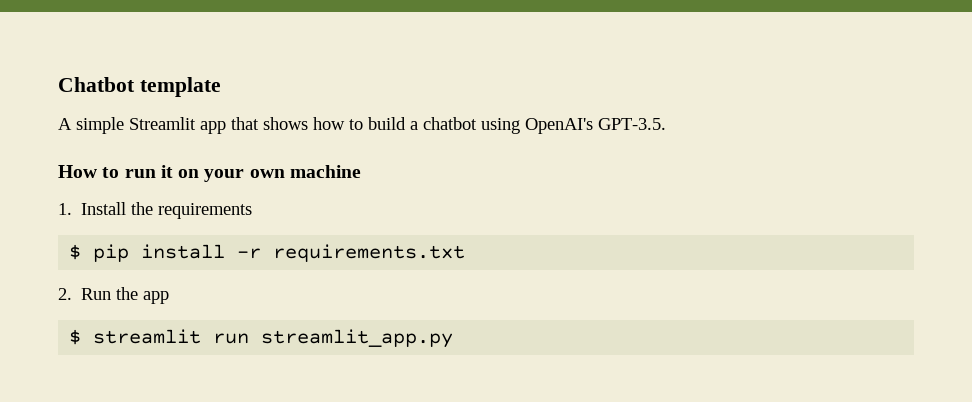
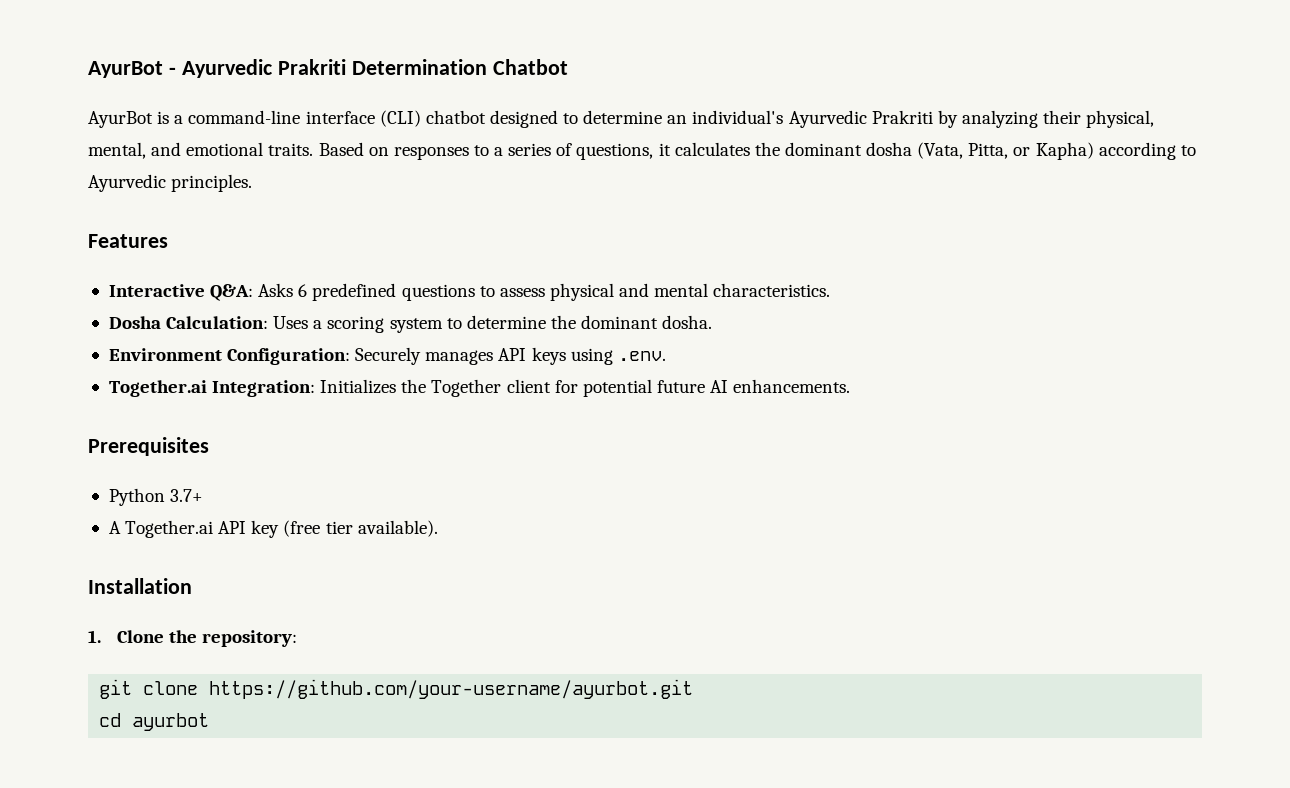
- Chatbot template
- A simple Streamlit app that shows how to build a chatbot using OpenAI's GPT-3.5.
- How to run it on your own machine
- 1. Install the requirements
- $ pip install -r requirements.txt
- 2. Run the app
- $ streamlit run streamlit_app.py
+ AyurBot - Ayurvedic Prakriti Determination Chatbot
+ AyurBot is a command-line interface (CLI) chatbot designed to determine an individual's Ayurvedic Prakriti by analyzing their physical, mental, and emotional traits. Based on responses to a series of questions, it calculates the dominant dosha (Vata, Pitta, or Kapha) according to Ayurvedic principles.
+ Features
+ Interactive Q&A: Asks 6 predefined questions to assess physical and mental characteristics.
+ Dosha Calculation: Uses a scoring system to determine the dominant dosha.
+ Environment Configuration: Securely manages API keys using .env.
+ Together.ai Integration: Initializes the Together client for potential future AI enhancements.
+ Prerequisites
+ Python 3.7+
+ A Together.ai API key (free tier available).
+ Installation
+ 1. Clone the repository:
+ git clone https://github.com/your-username/ayurbot.git
+ cd ayurbot

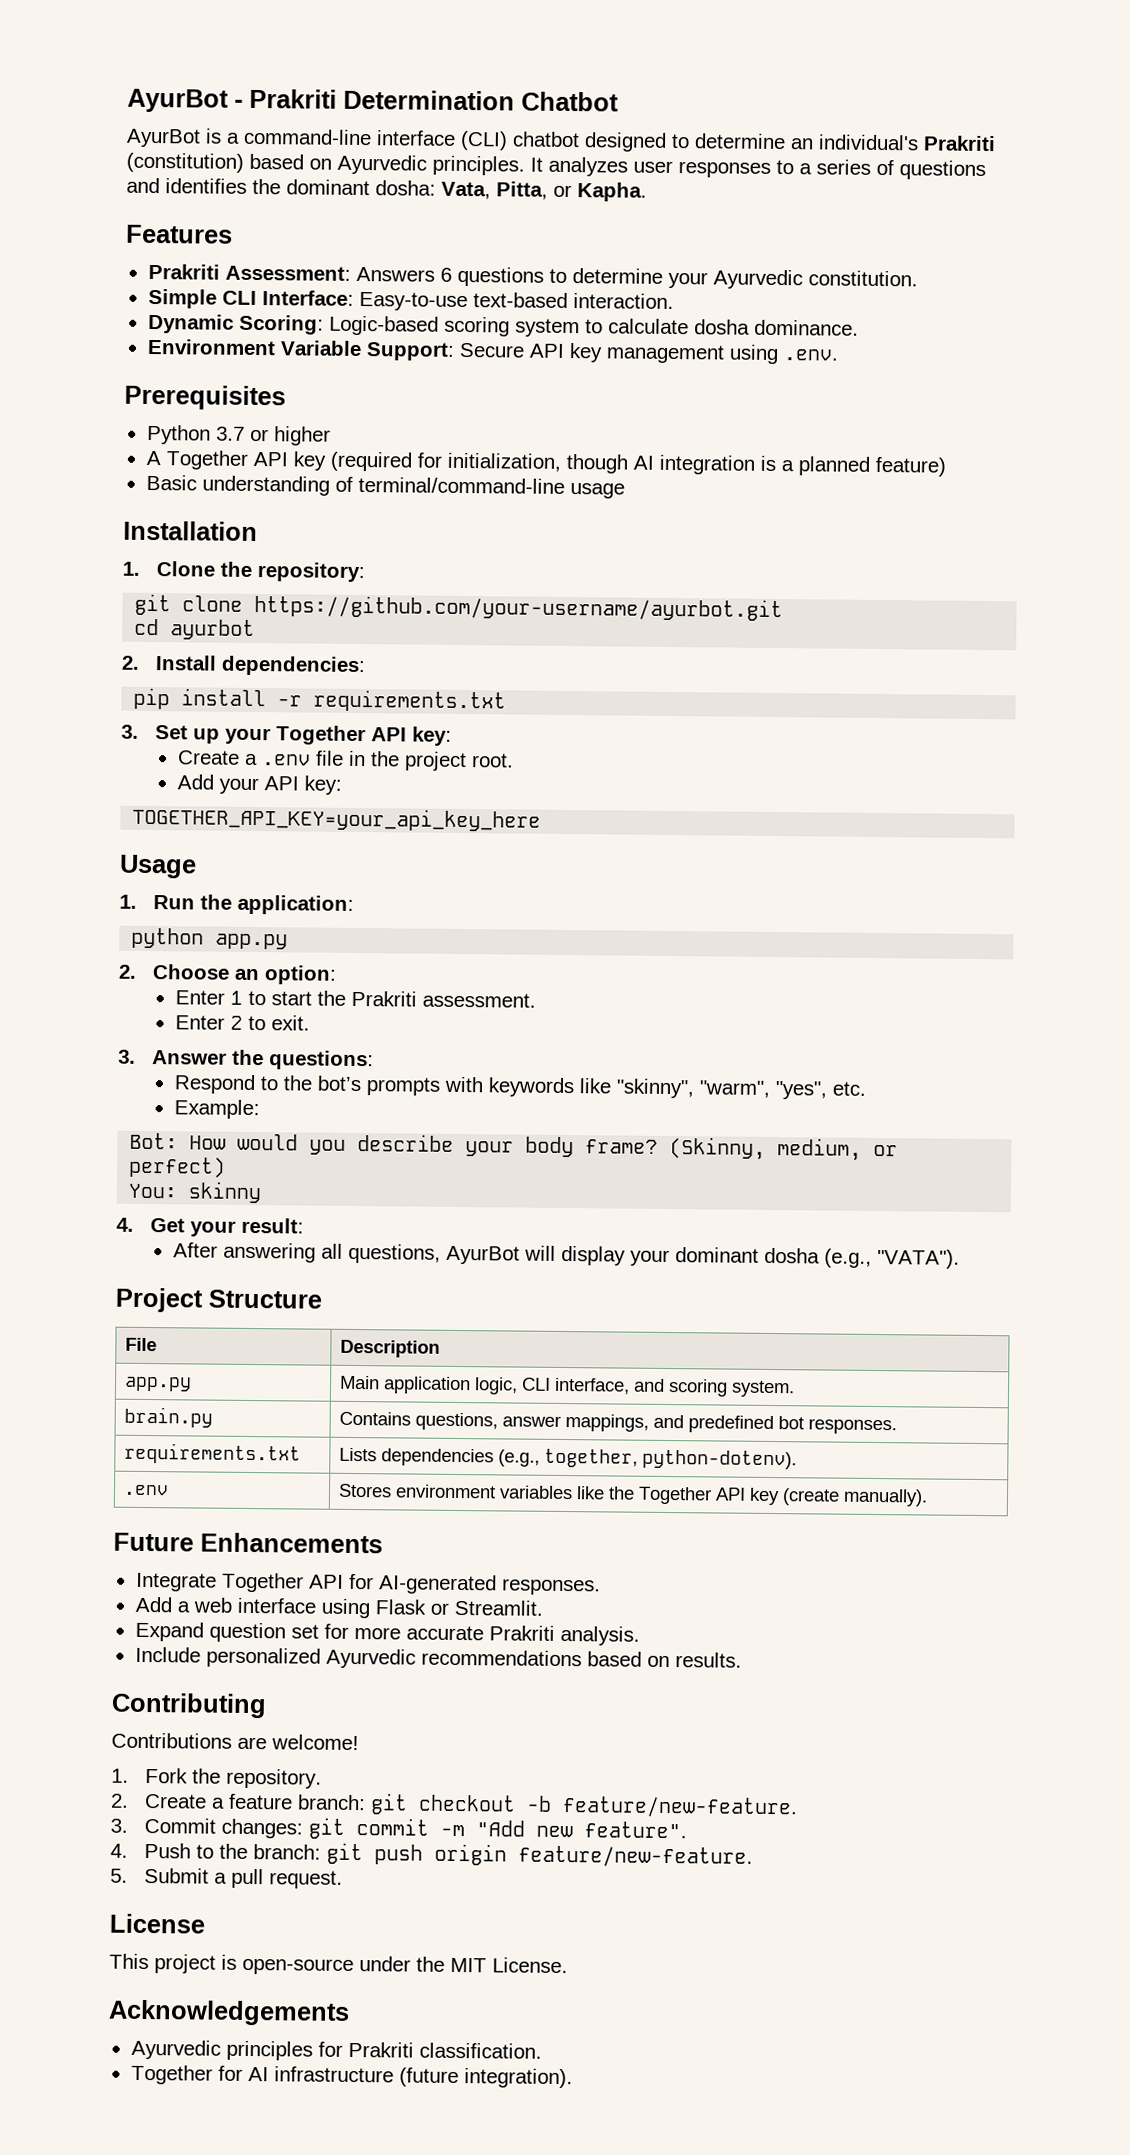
- AyurBot - Ayurvedic Prakriti Determination Chatbot
+ AyurBot - Prakriti Determination Chatbot
- AyurBot is a command-line interface (CLI) chatbot designed to determine an individual's Ayurvedic Prakriti by analyzing their physical, mental, and emotional traits. Based on responses to a series of questions, it calculates the dominant dosha (Vata, Pitta, or Kapha) according to Ayurvedic principles.
+ AyurBot is a command-line interface (CLI) chatbot designed to determine an individual's Prakriti (constitution) based on Ayurvedic principles. It analyzes user responses to a series of questions and identifies the dominant dosha: Vata, Pitta, or Kapha.
  Features
- Interactive Q&A: Asks 6 predefined questions to assess physical and mental characteristics.
- Dosha Calculation: Uses a scoring system to determine the dominant dosha.
- Environment Configuration: Securely manages API keys using .env.
- Together.ai Integration: Initializes the Together client for potential future AI enhancements.
+ Prakriti Assessment: Answers 6 questions to determine your Ayurvedic constitution.
+ Simple CLI Interface: Easy-to-use text-based interaction.
+ Dynamic Scoring: Logic-based scoring system to calculate dosha dominance.
+ Environment Variable Support: Secure API key management using .env.
- Python 3.7+
+ Python 3.7 or higher
- A Together.ai API key (free tier available).
+ A Together API key (required for initialization, though AI integration is a planned feature)
+ Basic understanding of terminal/command-line usage
+ 2. Install dependencies:
+ pip install -r requirements.txt
+ 3. Set up your Together API key:
+ Create a .env file in the project root.
+ Add your API key:
+ TOGETHER_API_KEY=your_api_key_here
+ Usage
+ 1. Run the application:
+ python app.py
+ 2. Choose an option:
+ Enter 1 to start the Prakriti assessment.
+ Enter 2 to exit.
+ 3. Answer the questions:
+ Respond to the bot’s prompts with keywords like "skinny", "warm", "yes", etc.
+ Example:
+ Bot: How would you describe your body frame? (Skinny, medium, or perfect)
+ You: skinny
+ 4. Get your result:
+ After answering all questions, AyurBot will display your dominant dosha (e.g., "VATA").
+ Project Structure
+ File | Description
+ app.py | Main application logic, CLI interface, and scoring system.
+ brain.py | Contains questions, answer mappings, and predefined bot responses.
+ requirements.txt | Lists dependencies (e.g., together, python-dotenv).
+ .env | Stores environment variables like the Together API key (create manually).
+ Future Enhancements
+ Integrate Together API for AI-generated responses.
+ Add a web interface using Flask or Streamlit.
+ Expand question set for more accurate Prakriti analysis.
+ Include personalized Ayurvedic recommendations based on results.
+ Contributing
+ Contributions are welcome!
+ 1. Fork the repository.
+ 2. Create a feature branch: git checkout -b feature/new-feature.
+ 3. Commit changes: git commit -m "Add new feature".
+ 4. Push to the branch: git push origin feature/new-feature.
+ 5. Submit a pull request.
+ License
+ This project is open-source under the MIT License.
+ Acknowledgements
+ Ayurvedic principles for Prakriti classification.
+ Together for AI infrastructure (future integration).

